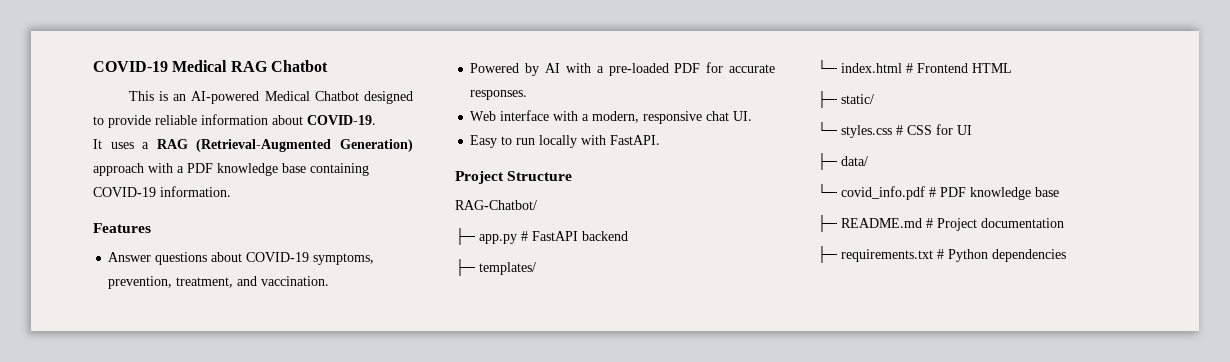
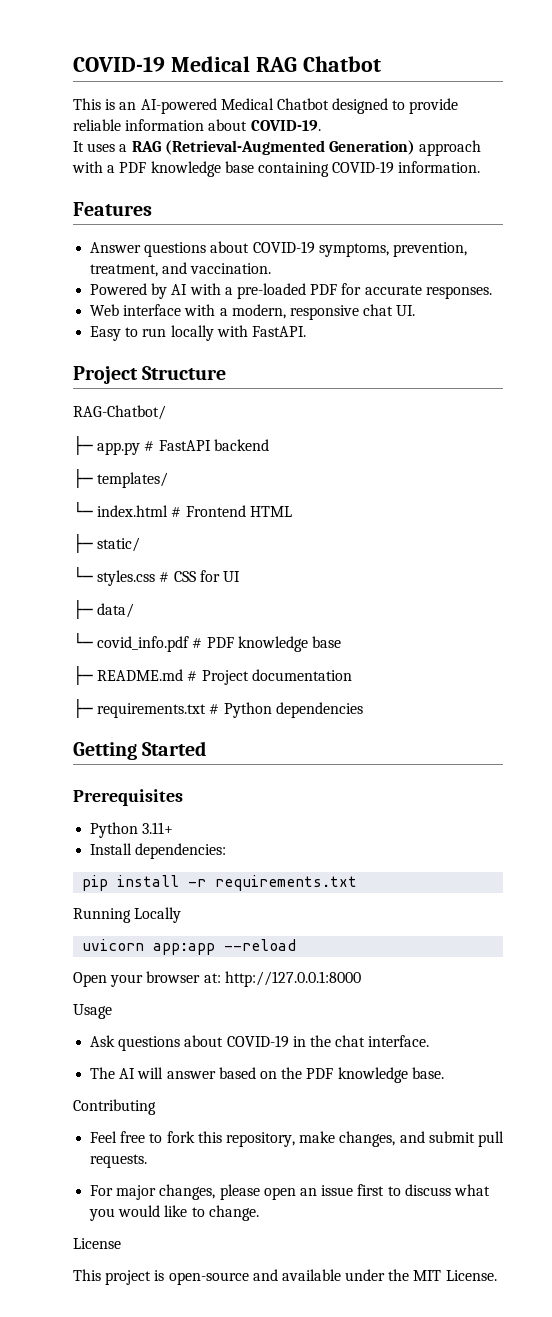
+ Getting Started
+ Prerequisites
+ Python 3.11+
+ Install dependencies:
+ pip install -r requirements.txt
+ Running Locally
+ uvicorn app:app --reload
+ Open your browser at: http://127.0.0.1:8000
+ Usage
+ Ask questions about COVID-19 in the chat interface.
+ The AI will answer based on the PDF knowledge base.
+ Contributing
+ Feel free to fork this repository, make changes, and submit pull requests.
+ For major changes, please open an issue first to discuss what you would like to change.
+ License
+ This project is open-source and available under the MIT License.

